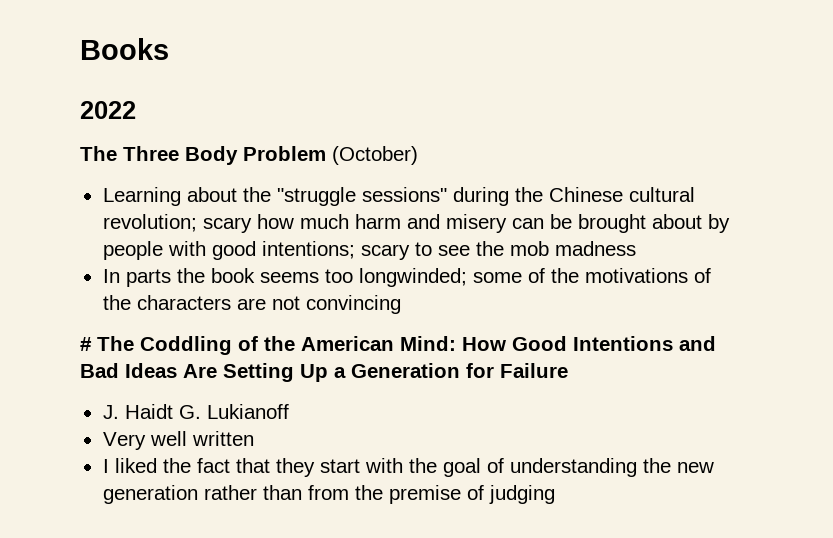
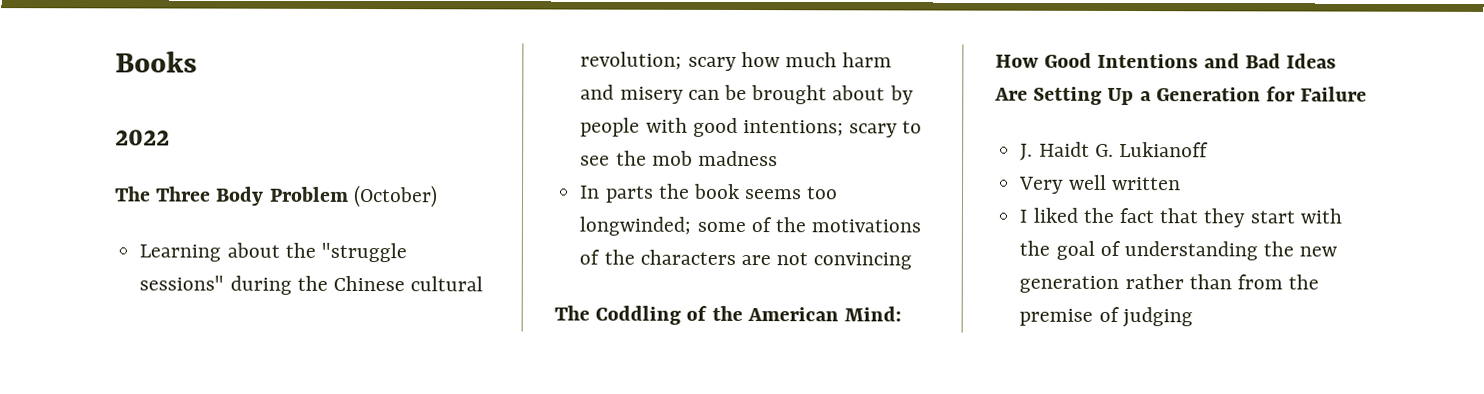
- # The Coddling of the American Mind: How Good Intentions and Bad Ideas Are Setting Up a Generation for Failure
+ The Coddling of the American Mind: How Good Intentions and Bad Ideas Are Setting Up a Generation for Failure

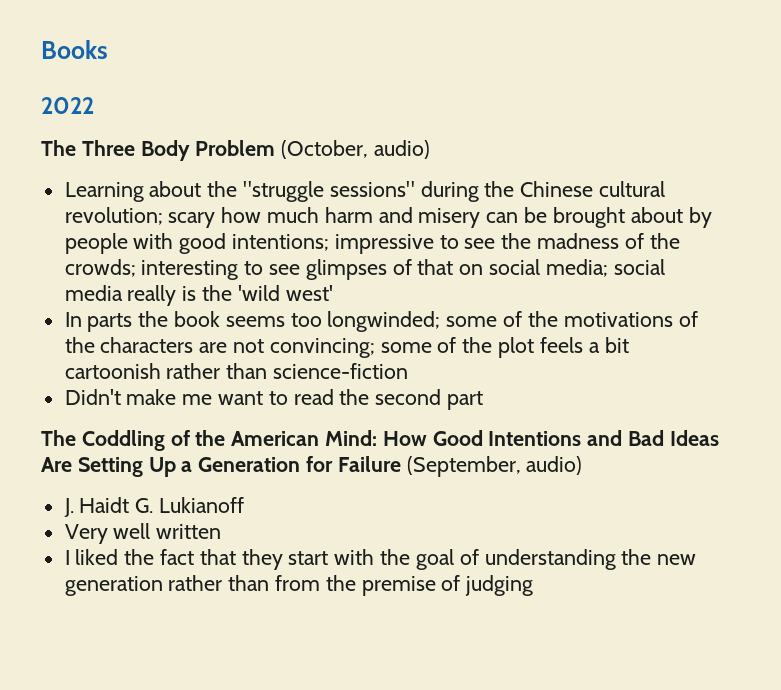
- The Three Body Problem (October)
+ The Three Body Problem (October, audio)
- Learning about the "struggle sessions" during the Chinese cultural revolution; scary how much harm and misery can be brought about by people with good intentions; scary to see the mob madness
+ Learning about the "struggle sessions" during the Chinese cultural revolution; scary how much harm and misery can be brought about by people with good intentions; impressive to see the madness of the crowds; interesting to see glimpses of that on social media; social media really is the 'wild west'
- In parts the book seems too longwinded; some of the motivations of the characters are not convincing
+ In parts the book seems too longwinded; some of the motivations of the characters are not convincing; some of the plot feels a bit cartoonish rather than science-fiction
+ Didn't make me want to read the second part
- The Coddling of the American Mind: How Good Intentions and Bad Ideas Are Setting Up a Generation for Failure
+ The Coddling of the American Mind: How Good Intentions and Bad Ideas Are Setting Up a Generation for Failure (September, audio)

